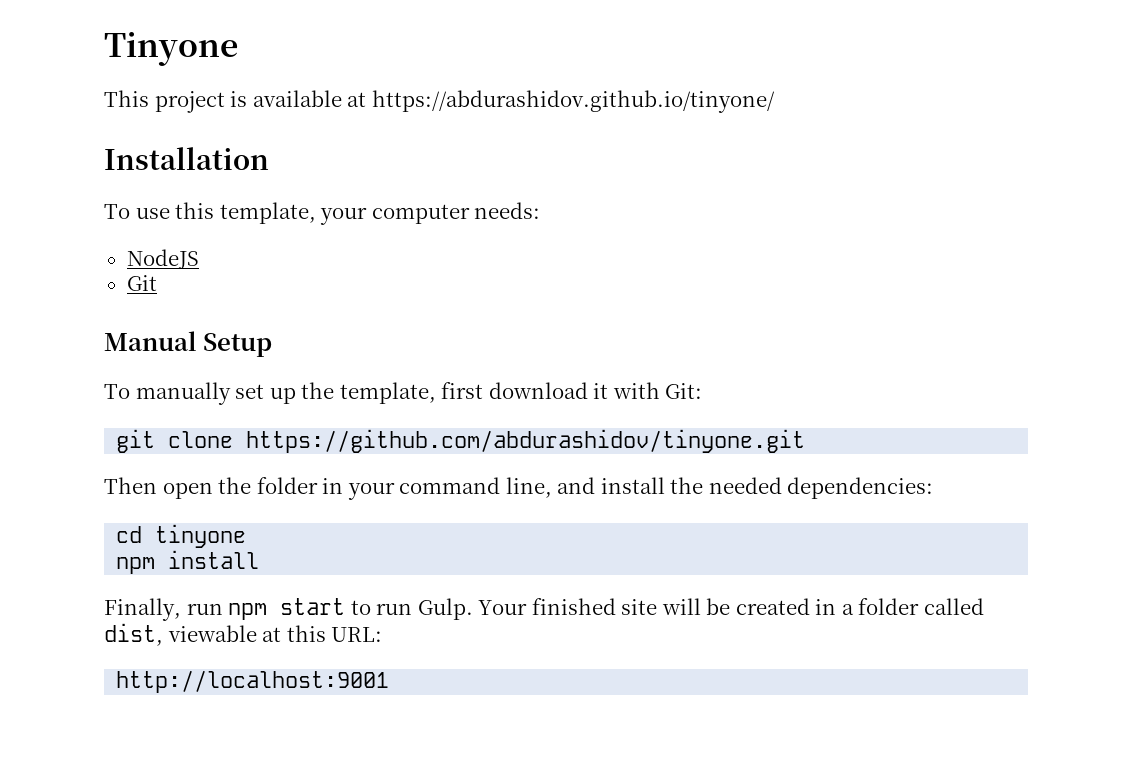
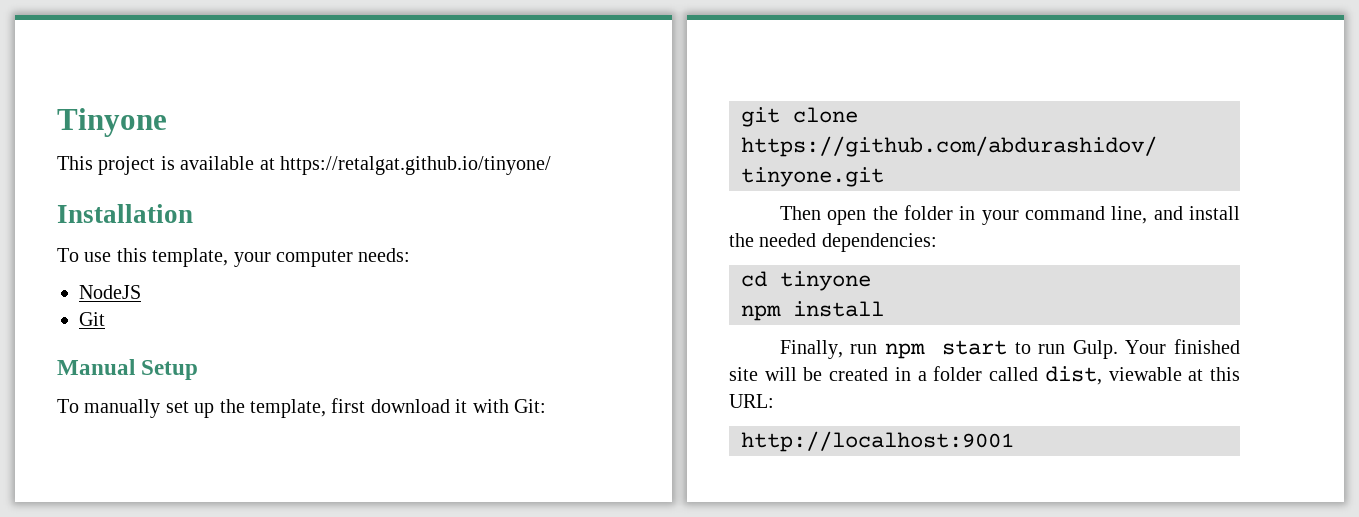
- This project is available at https://abdurashidov.github.io/tinyone/
+ This project is available at https://retalgat.github.io/tinyone/

